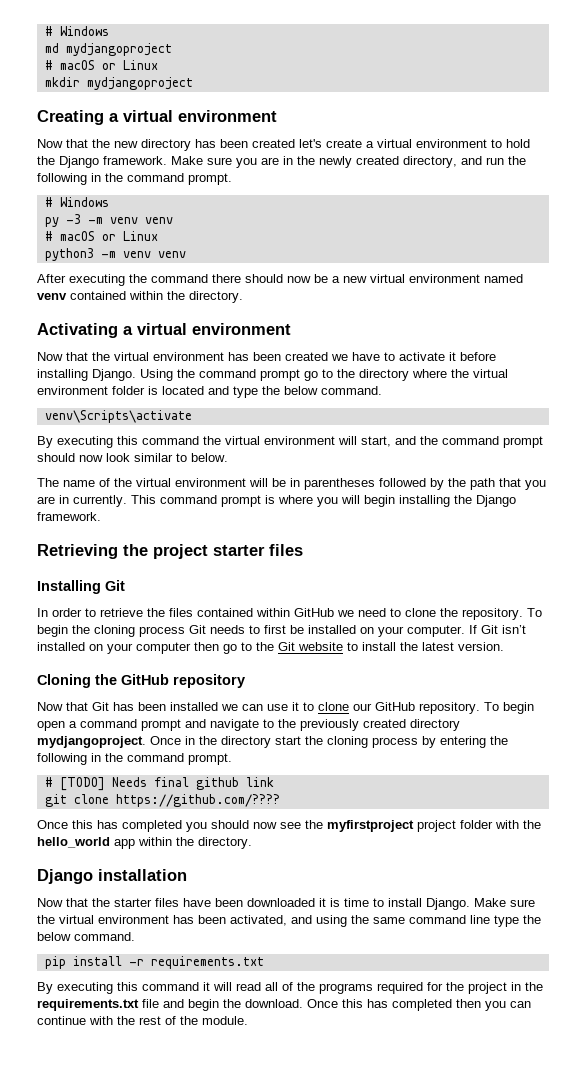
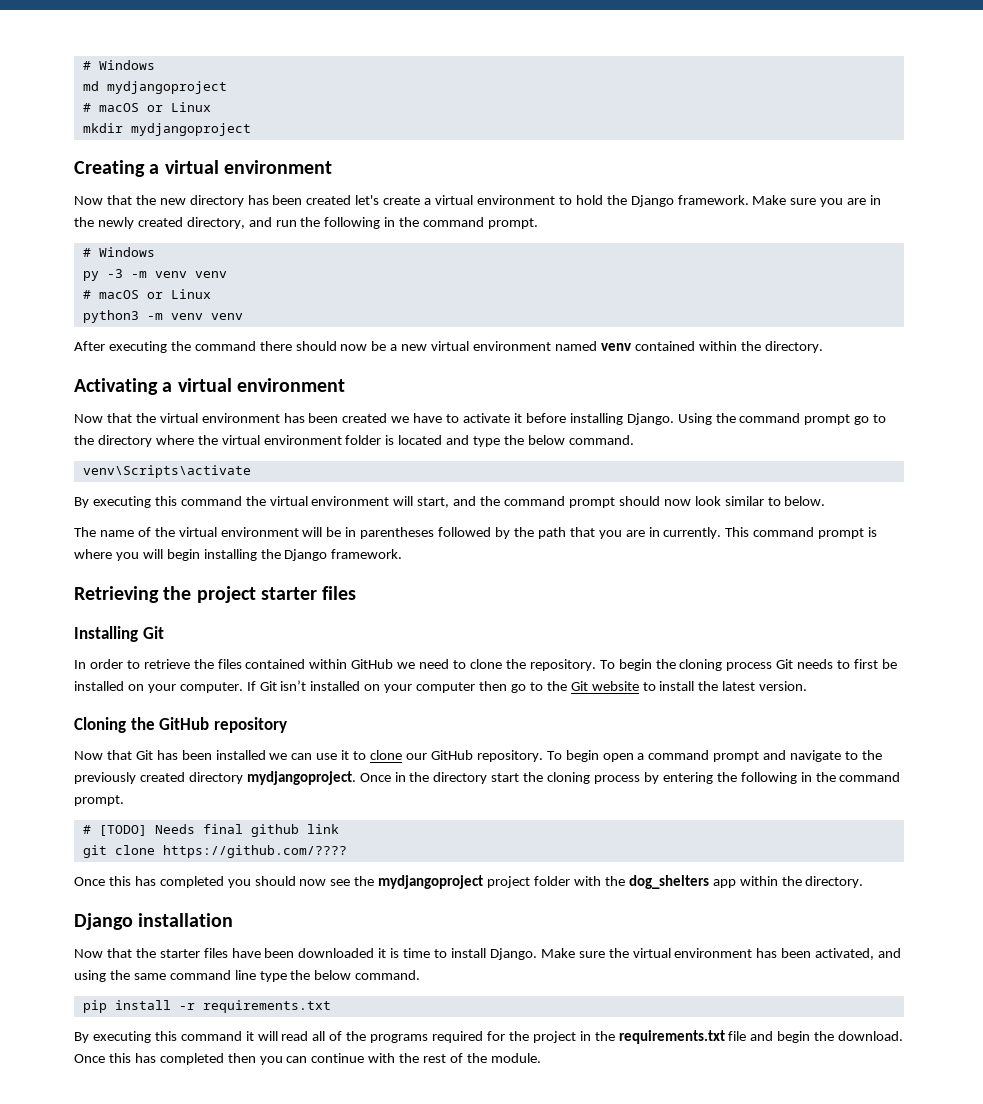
- Once this has completed you should now see the myfirstproject project folder with the hello_world app within the directory.
+ Once this has completed you should now see the mydjangoproject project folder with the dog_shelters app within the directory.

